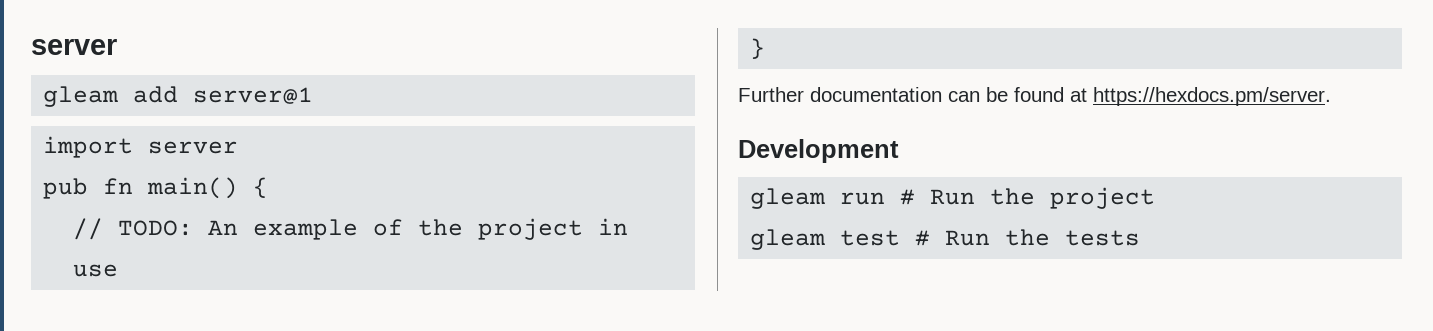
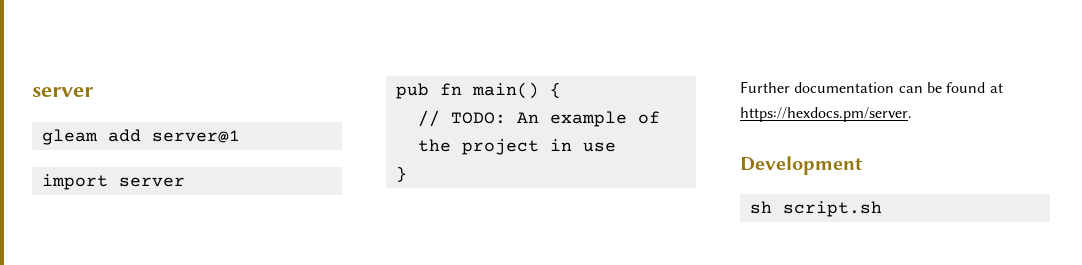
- gleam run # Run the project
- gleam test # Run the tests
+ sh script.sh

